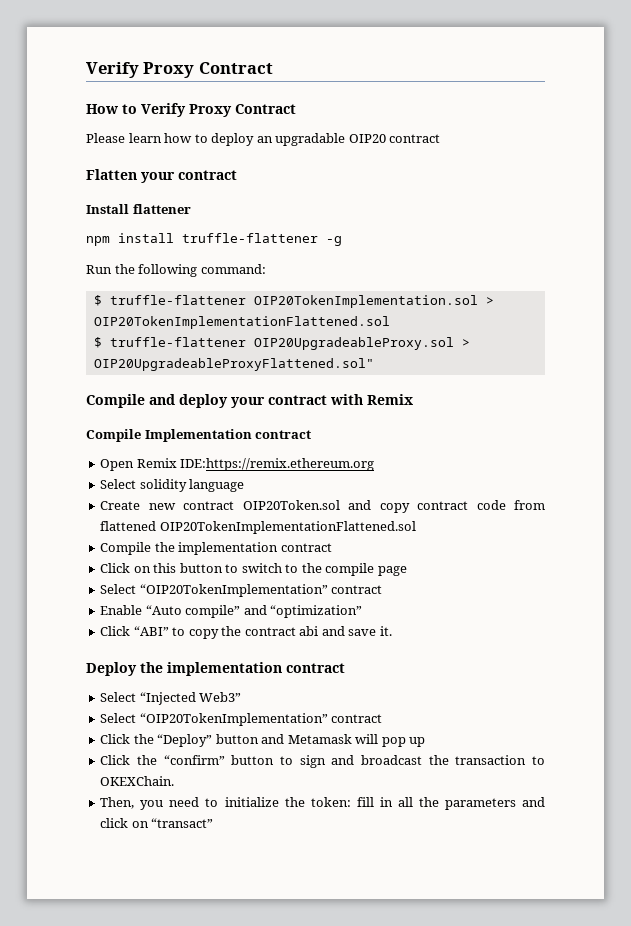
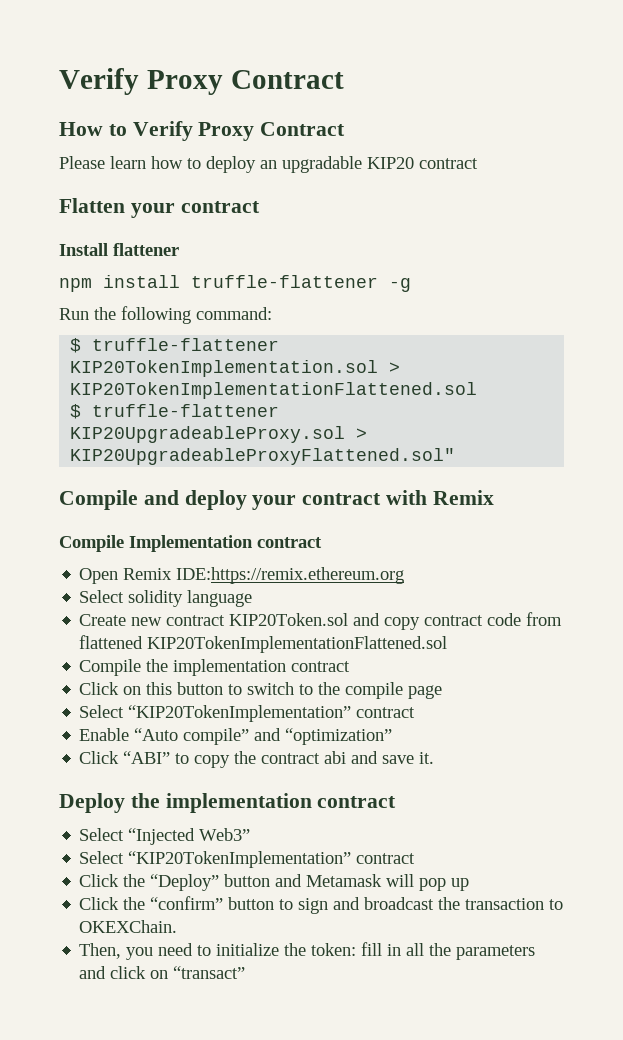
- Please learn how to deploy an upgradable OIP20 contract
+ Please learn how to deploy an upgradable KIP20 contract
- $ truffle-flattener OIP20TokenImplementation.sol > OIP20TokenImplementationFlattened.sol
- $ truffle-flattener OIP20UpgradeableProxy.sol > OIP20UpgradeableProxyFlattened.sol"
+ $ truffle-flattener KIP20TokenImplementation.sol > KIP20TokenImplementationFlattened.sol
+ $ truffle-flattener KIP20UpgradeableProxy.sol > KIP20UpgradeableProxyFlattened.sol"
- Create new contract OIP20Token.sol and copy contract code from flattened OIP20TokenImplementationFlattened.sol
+ Create new contract KIP20Token.sol and copy contract code from flattened KIP20TokenImplementationFlattened.sol
  Click on this button to switch to the compile page
- Select “OIP20TokenImplementation” contract
+ Select “KIP20TokenImplementation” contract
  Select “Injected Web3”
- Select “OIP20TokenImplementation” contract
+ Select “KIP20TokenImplementation” contract

